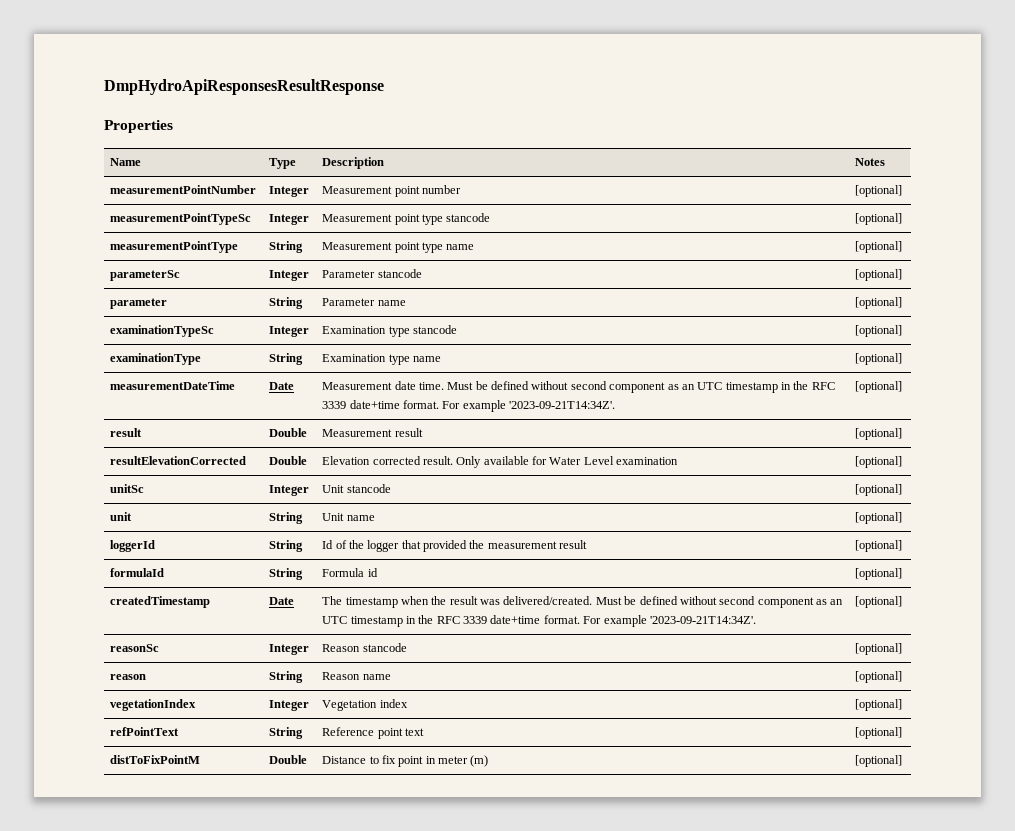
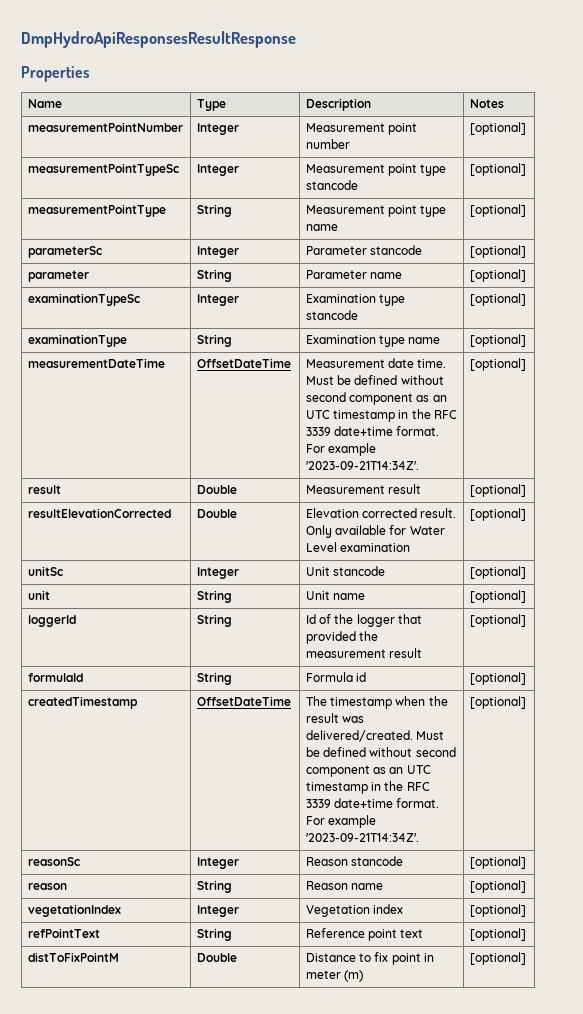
- measurementDateTime | Date | Measurement date time. Must be defined without second component as an UTC timestamp in the RFC 3339 date+time format. For example '2023-09-21T14:34Z'. | [optional]
+ measurementDateTime | OffsetDateTime | Measurement date time. Must be defined without second component as an UTC timestamp in the RFC 3339 date+time format. For example '2023-09-21T14:34Z'. | [optional]
- createdTimestamp | Date | The timestamp when the result was delivered/created. Must be defined without second component as an UTC timestamp in the RFC 3339 date+time format. For example '2023-09-21T14:34Z'. | [optional]
+ createdTimestamp | OffsetDateTime | The timestamp when the result was delivered/created. Must be defined without second component as an UTC timestamp in the RFC 3339 date+time format. For example '2023-09-21T14:34Z'. | [optional]

